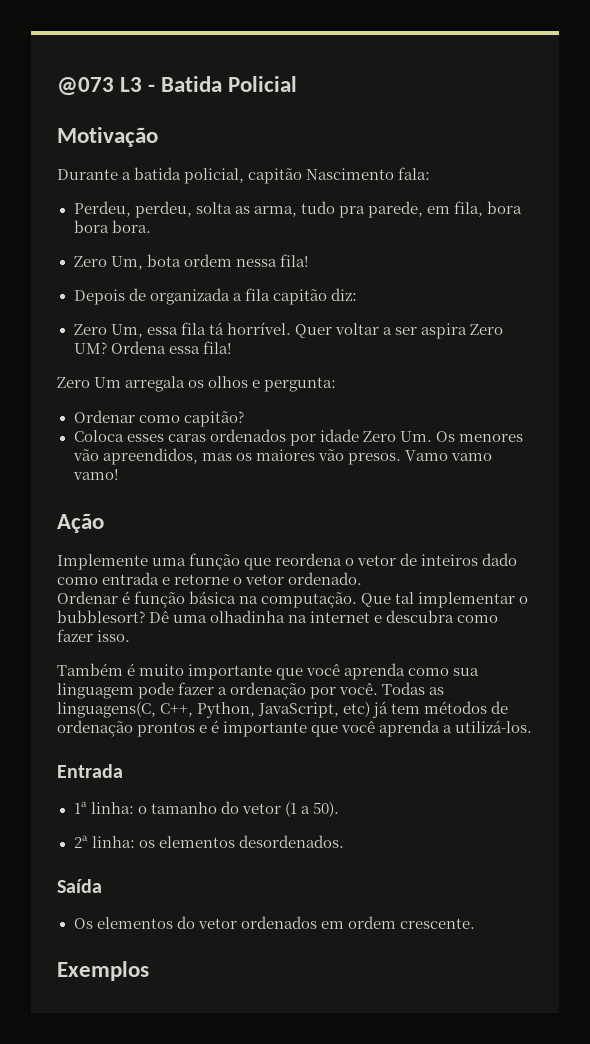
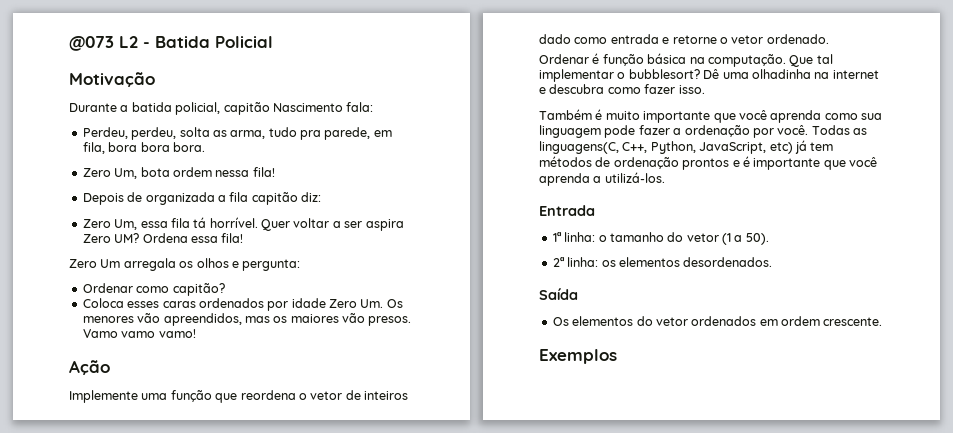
- @073 L3 - Batida Policial
+ @073 L2 - Batida Policial

